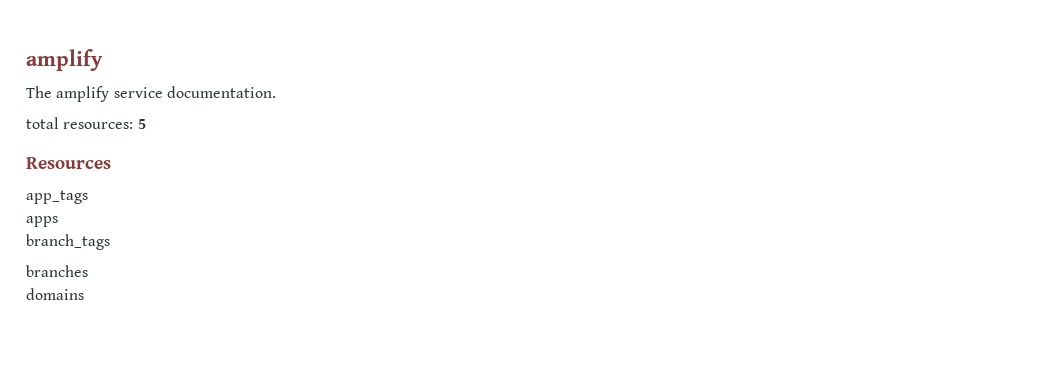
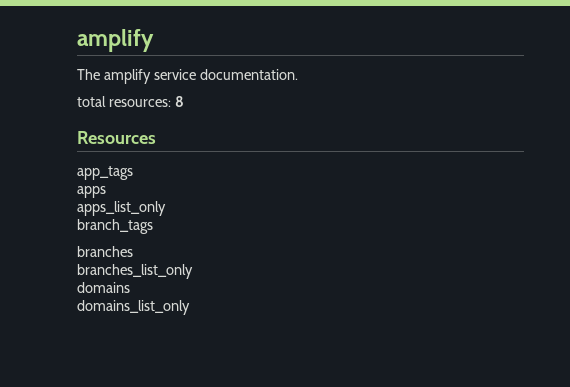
- total resources: 5
+ total resources: 8
+ apps_list_only
+ branches_list_only
+ domains_list_only

